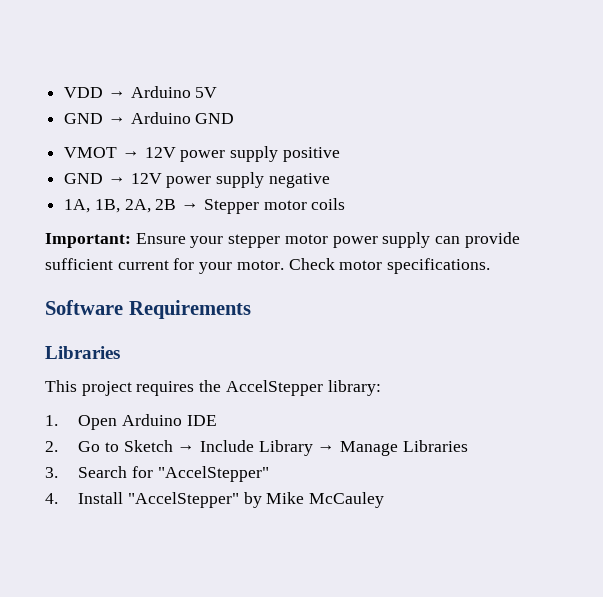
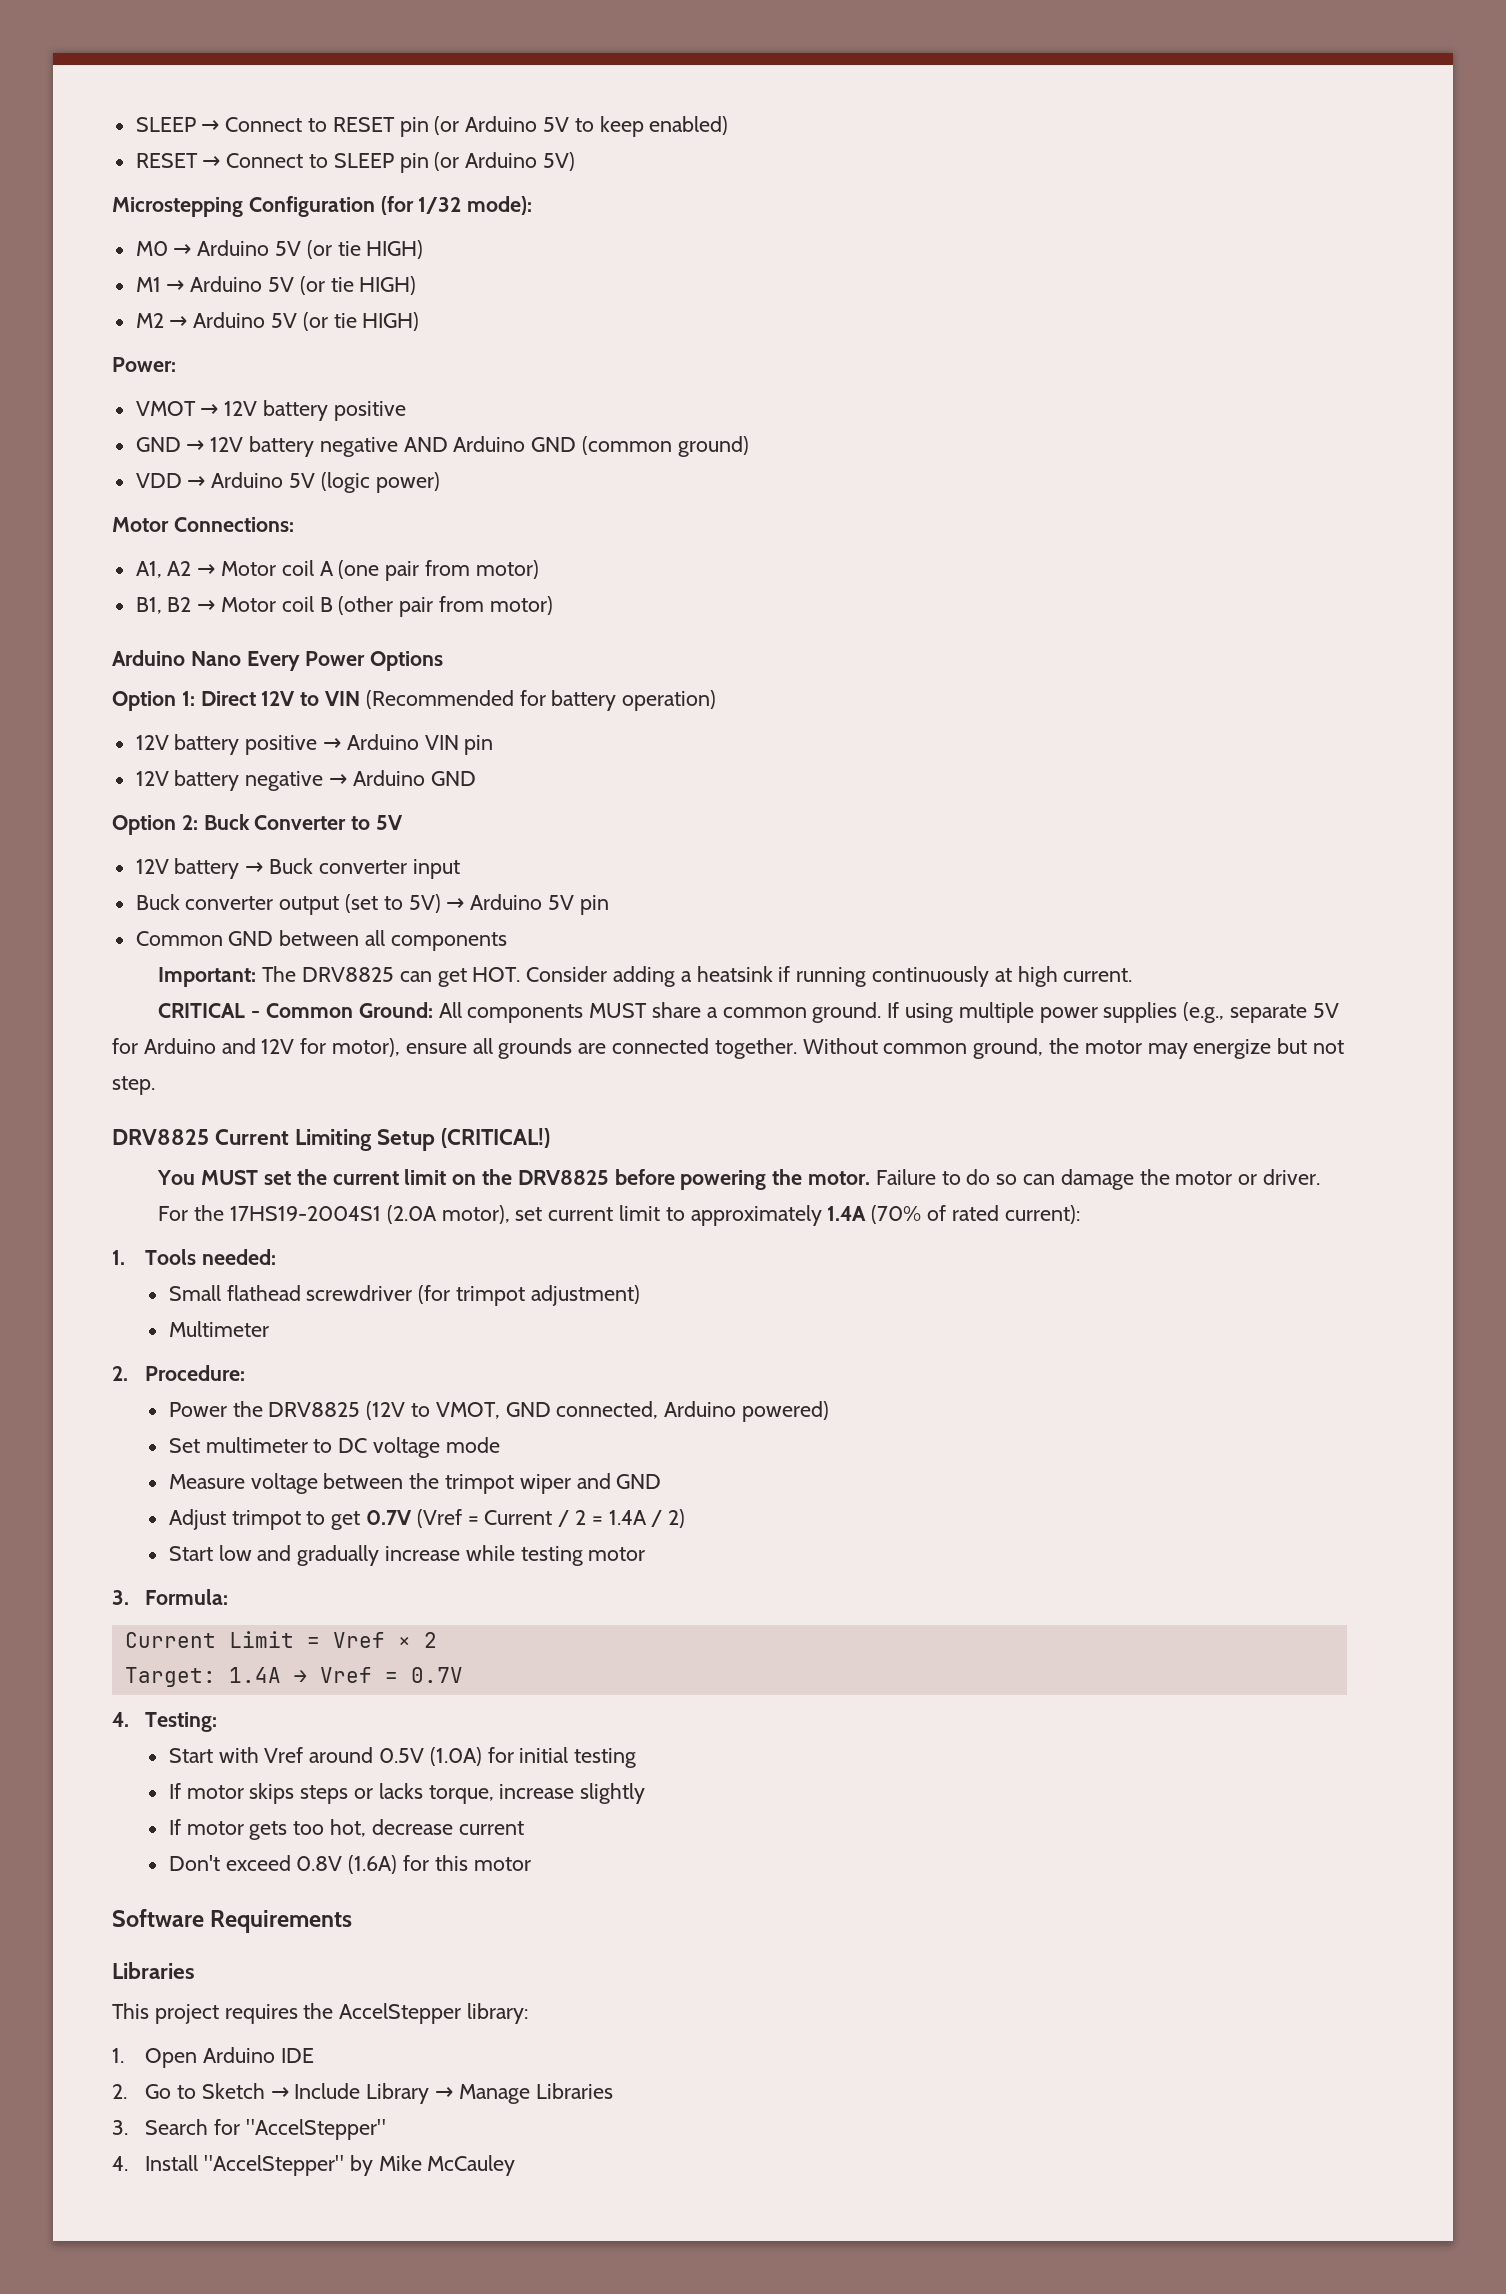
- VDD → Arduino 5V
- GND → Arduino GND
+ SLEEP → Connect to RESET pin (or Arduino 5V to keep enabled)
+ RESET → Connect to SLEEP pin (or Arduino 5V)
+ Microstepping Configuration (for 1/32 mode):
+ M0 → Arduino 5V (or tie HIGH)
+ M1 → Arduino 5V (or tie HIGH)
+ M2 → Arduino 5V (or tie HIGH)
+ Power:
- VMOT → 12V power supply positive
+ VMOT → 12V battery positive
- GND → 12V power supply negative
- 1A, 1B, 2A, 2B → Stepper motor coils
- Important: Ensure your stepper motor power supply can provide sufficient current for your motor. Check motor specifications.
+ GND → 12V battery negative AND Arduino GND (common ground)
+ VDD → Arduino 5V (logic power)
+ Motor Connections:
+ A1, A2 → Motor coil A (one pair from motor)
+ B1, B2 → Motor coil B (other pair from motor)
+ Arduino Nano Every Power Options
+ Option 1: Direct 12V to VIN (Recommended for battery operation)
+ 12V battery positive → Arduino VIN pin
+ 12V battery negative → Arduino GND
+ Option 2: Buck Converter to 5V
+ 12V battery → Buck converter input
+ Buck converter output (set to 5V) → Arduino 5V pin
+ Common GND between all components
+ Important: The DRV8825 can get HOT. Consider adding a heatsink if running continuously at high current.
+ CRITICAL - Common Ground: All components MUST share a common ground. If using multiple power supplies (e.g., separate 5V for Arduino and 12V for motor), ensure all grounds are connected together. Without common ground, the motor may energize but not step.
+ DRV8825 Current Limiting Setup (CRITICAL!)
+ You MUST set the current limit on the DRV8825 before powering the motor. Failure to do so can damage the motor or driver.
+ For the 17HS19-2004S1 (2.0A motor), set current limit to approximately 1.4A (70% of rated current):
+ 1. Tools needed:
+ Small flathead screwdriver (for trimpot adjustment)
+ Multimeter
+ 2. Procedure:
+ Power the DRV8825 (12V to VMOT, GND connected, Arduino powered)
+ Set multimeter to DC voltage mode
+ Measure voltage between the trimpot wiper and GND
+ Adjust trimpot to get 0.7V (Vref = Current / 2 = 1.4A / 2)
+ Start low and gradually increase while testing motor
+ 3. Formula:
+ Current Limit = Vref × 2
+ Target: 1.4A → Vref = 0.7V
+ 4. Testing:
+ Start with Vref around 0.5V (1.0A) for initial testing
+ If motor skips steps or lacks torque, increase slightly
+ If motor gets too hot, decrease current
+ Don't exceed 0.8V (1.6A) for this motor

